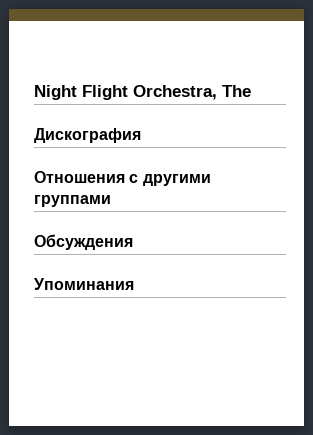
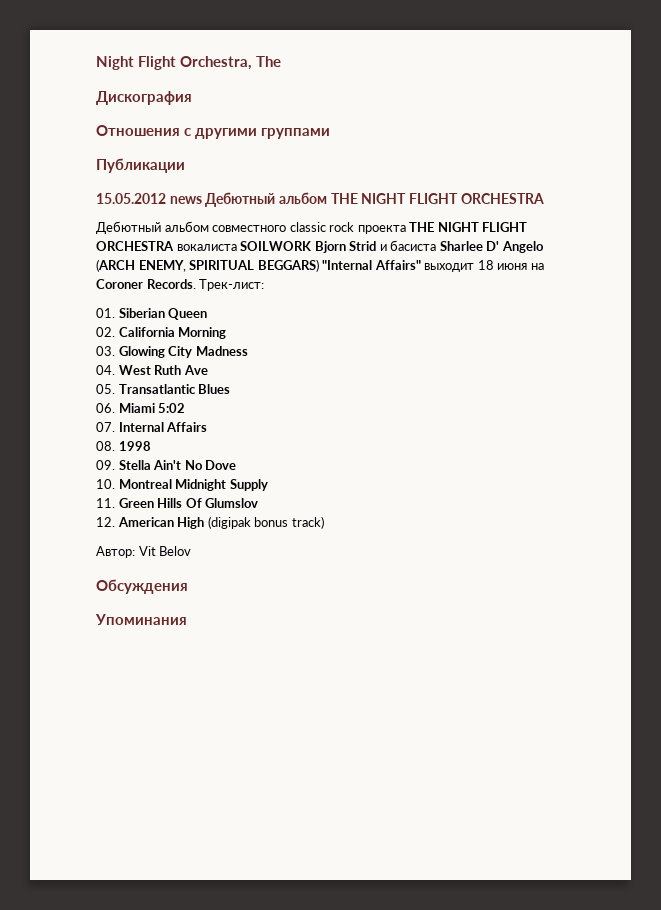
+ Публикации
+ 15.05.2012 news Дебютный альбом THE NIGHT FLIGHT ORCHESTRA
+ Дебютный альбом совместного classic rock проекта THE NIGHT FLIGHT ORCHESTRA вокалиста SOILWORK Bjorn Strid и басиста Sharlee D' Angelo (ARCH ENEMY, SPIRITUAL BEGGARS) "Internal Affairs" выходит 18 июня на Coroner Records. Трек-лист:
+ 01. Siberian Queen
+ 02. California Morning
+ 03. Glowing City Madness
+ 04. West Ruth Ave
+ 05. Transatlantic Blues
+ 06. Miami 5:02
+ 07. Internal Affairs
+ 08. 1998
+ 09. Stella Ain't No Dove
+ 10. Montreal Midnight Supply
+ 11. Green Hills Of Glumslov
+ 12. American High (digipak bonus track)
+ Автор: Vit Belov

